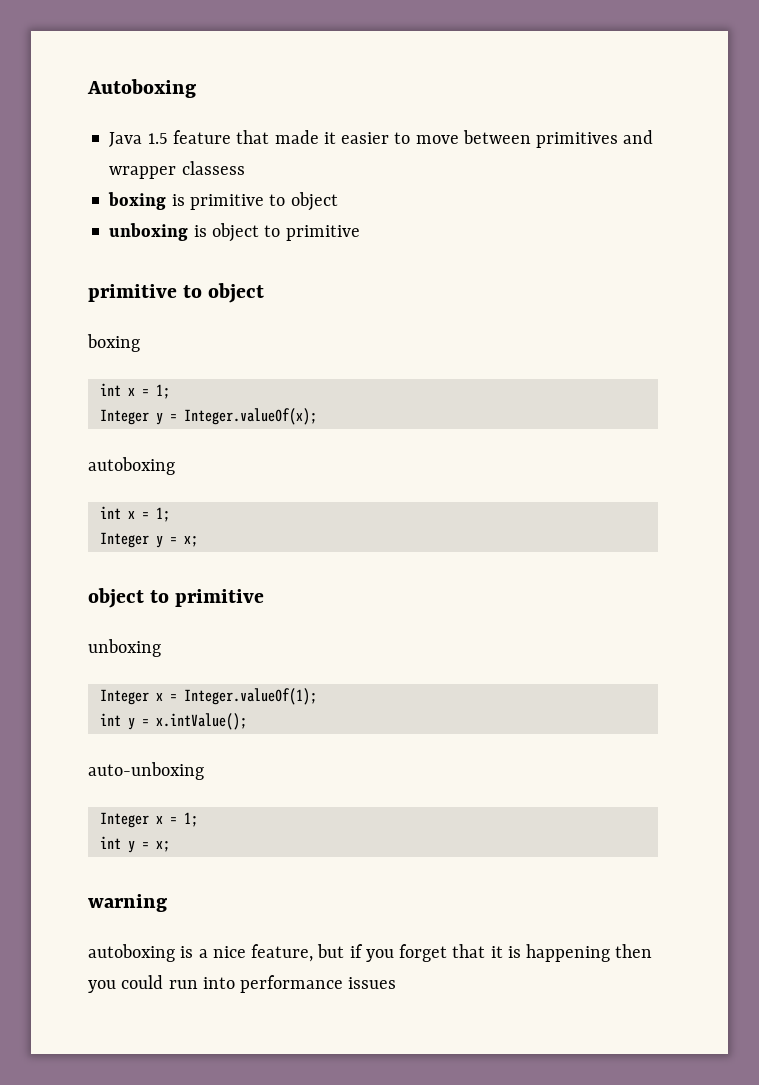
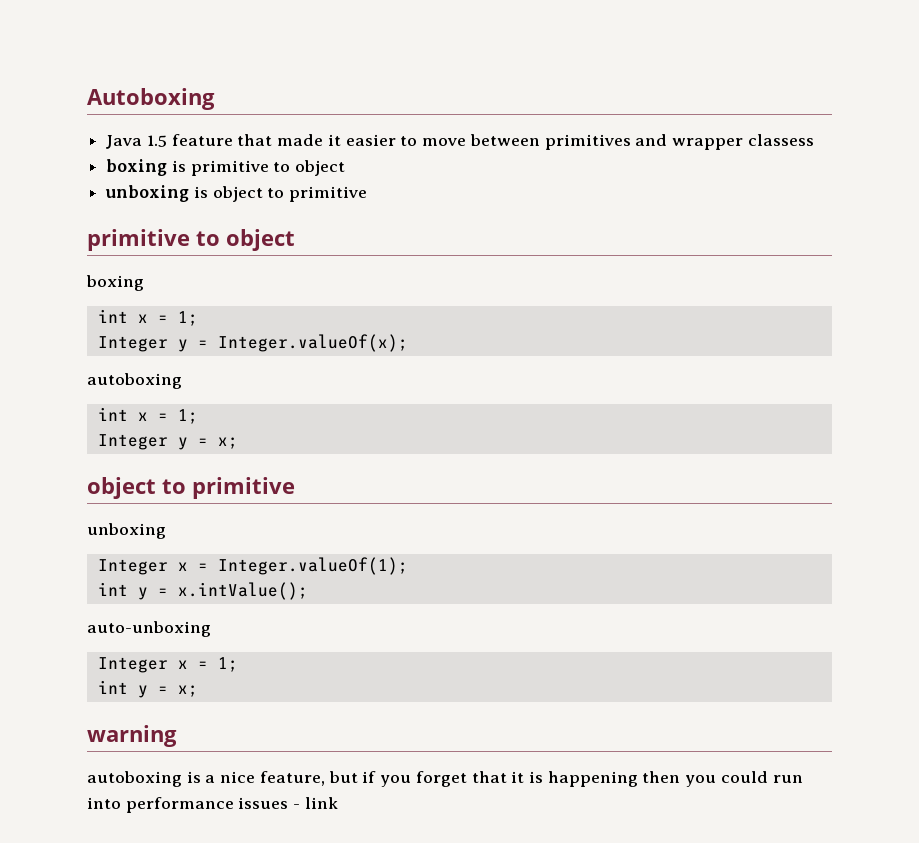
- autoboxing is a nice feature, but if you forget that it is happening then you could run into performance issues
+ autoboxing is a nice feature, but if you forget that it is happening then you could run into performance issues - link

